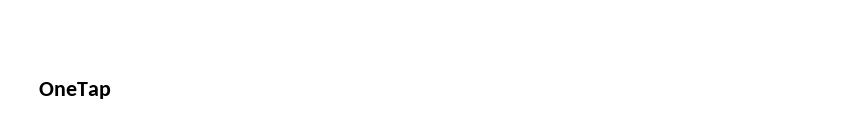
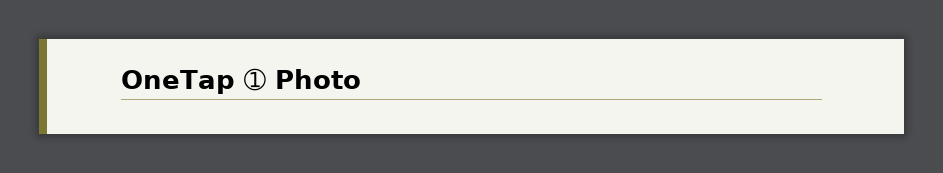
- OneTap
+ OneTap ➀ Photo

